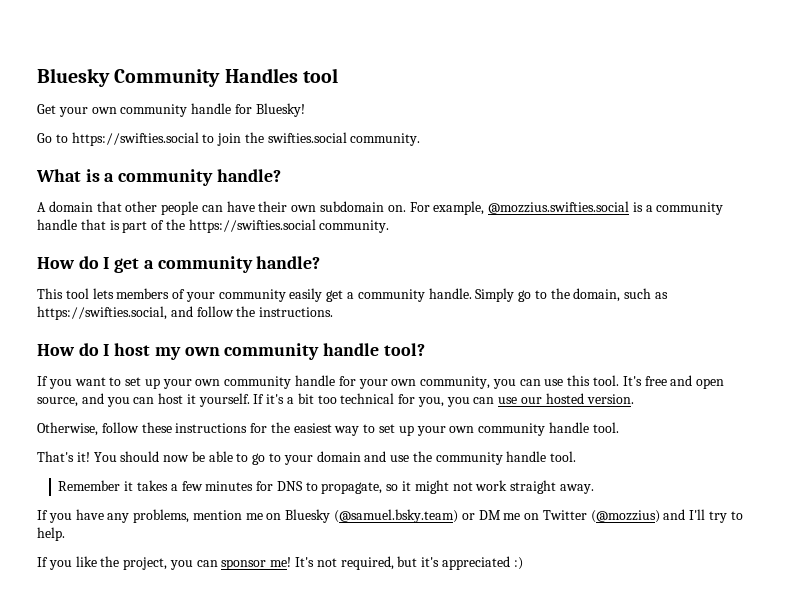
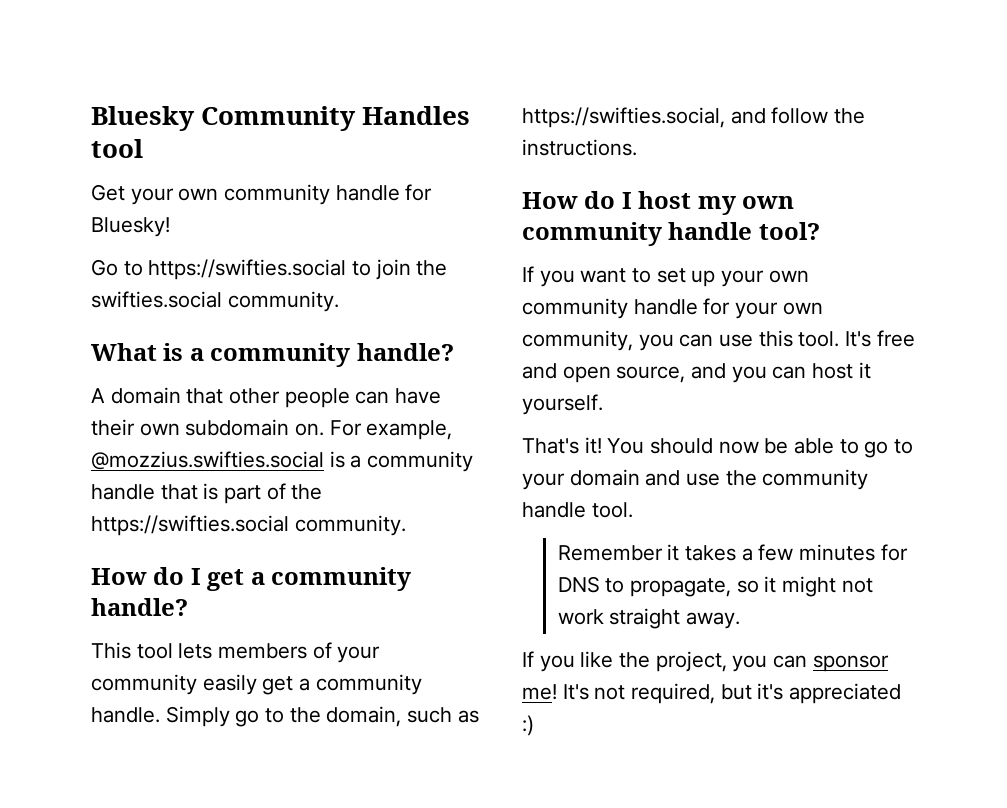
- If it's a bit too technical for you, you can use our hosted version.
- Otherwise, follow these instructions for the easiest way to set up your own community handle tool.
- If you have any problems, mention me on Bluesky (@samuel.bsky.team) or DM me on Twitter (@mozzius) and I'll try to help.

